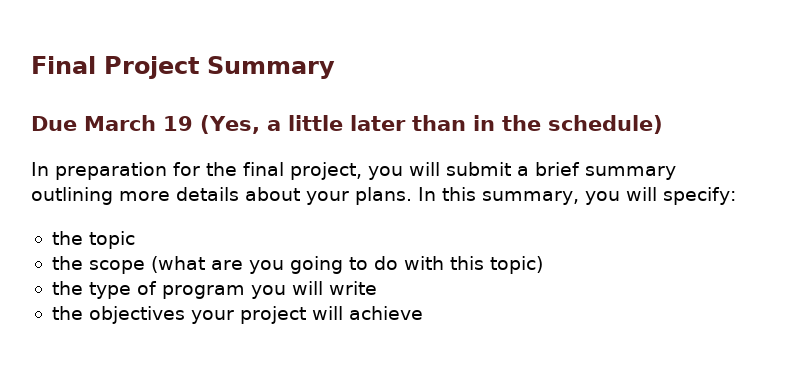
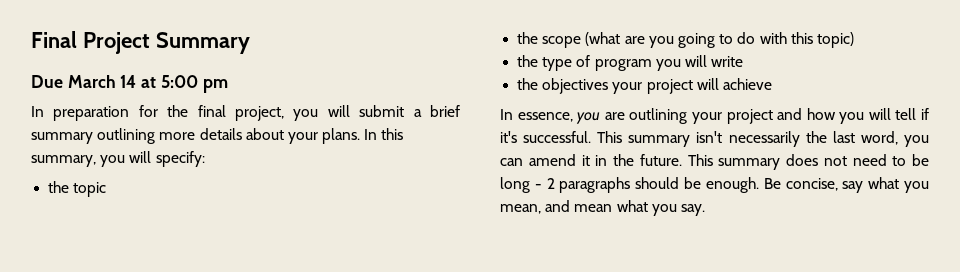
- Due March 19 (Yes, a little later than in the schedule)
+ Due March 14 at 5:00 pm
+ In essence, you are outlining your project and how you will tell if it's successful. This summary isn't necessarily the last word, you can amend it in the future. This summary does not need to be long - 2 paragraphs should be enough. Be concise, say what you mean, and mean what you say.

